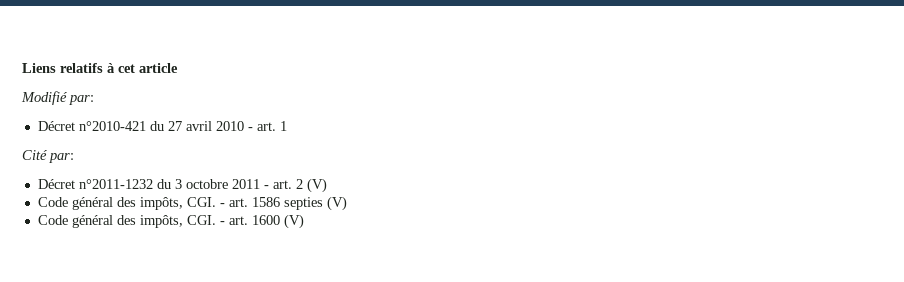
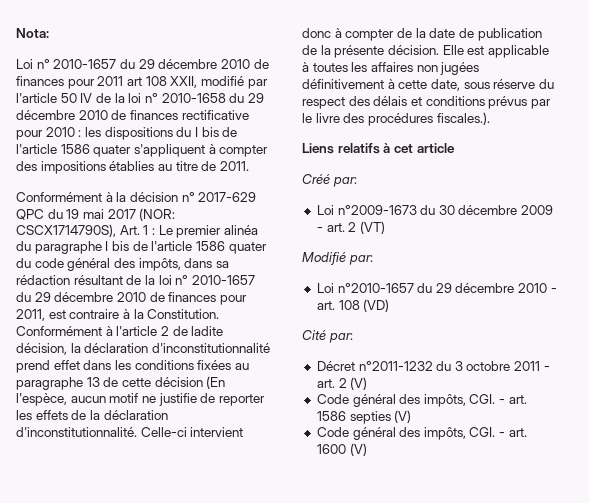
+ Nota:
+ Loi n° 2010-1657 du 29 décembre 2010 de finances pour 2011 art 108 XXII, modifié par l'article 50 IV de la loi n° 2010-1658 du 29 décembre 2010 de finances rectificative pour 2010 : les dispositions du I bis de l'article 1586 quater s'appliquent à compter des impositions établies au titre de 2011.
+ Conformément à la décision n° 2017-629 QPC du 19 mai 2017 (NOR: CSCX1714790S), Art. 1 : Le premier alinéa du paragraphe I bis de l'article 1586 quater du code général des impôts, dans sa rédaction résultant de la loi n° 2010-1657 du 29 décembre 2010 de finances pour 2011, est contraire à la Constitution. Conformément à l'article 2 de ladite décision, la déclaration d'inconstitutionnalité prend effet dans les conditions fixées au paragraphe 13 de cette décision (En l'espèce, aucun motif ne justifie de reporter les effets de la déclaration d'inconstitutionnalité. Celle-ci intervient donc à compter de la date de publication de la présente décision. Elle est applicable à toutes les affaires non jugées définitivement à cette date, sous réserve du respect des délais et conditions prévus par le livre des procédures fiscales.).
+ Créé par:
+ Loi n°2009-1673 du 30 décembre 2009 - art. 2 (VT)
  Modifié par:
- Décret n°2010-421 du 27 avril 2010 - art. 1
+ Loi n°2010-1657 du 29 décembre 2010 - art. 108 (VD)

